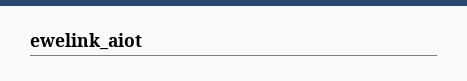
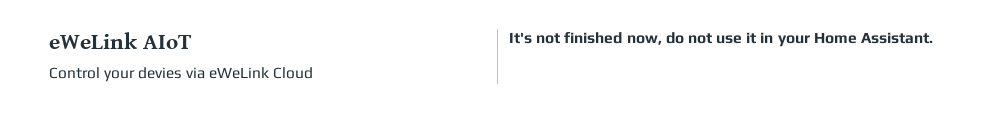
- ewelink_aiot
+ eWeLink AIoT
+ Control your devies via eWeLink Cloud
+ It's not finished now, do not use it in your Home Assistant.

